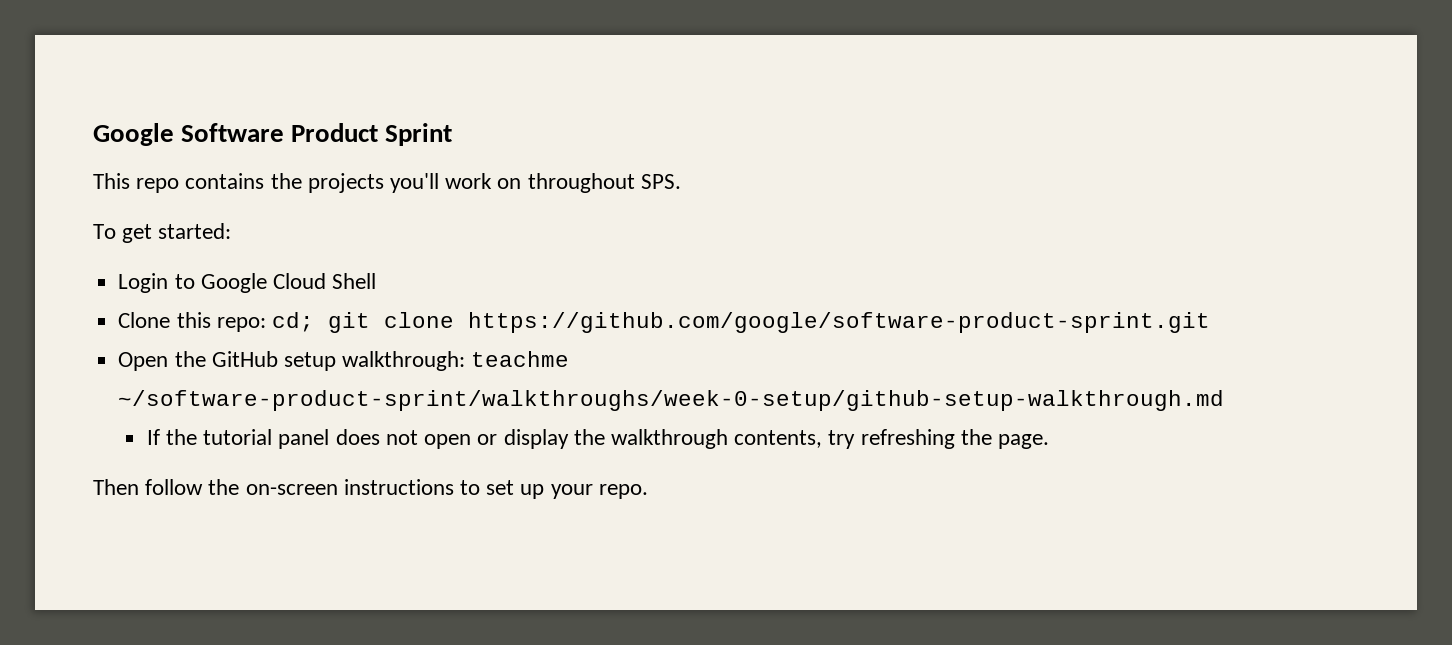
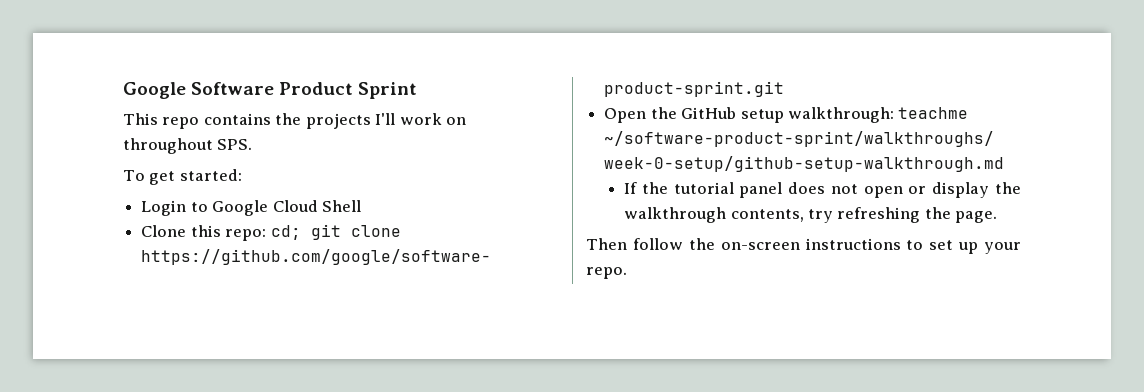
- This repo contains the projects you'll work on throughout SPS.
+ This repo contains the projects I'll work on throughout SPS.

